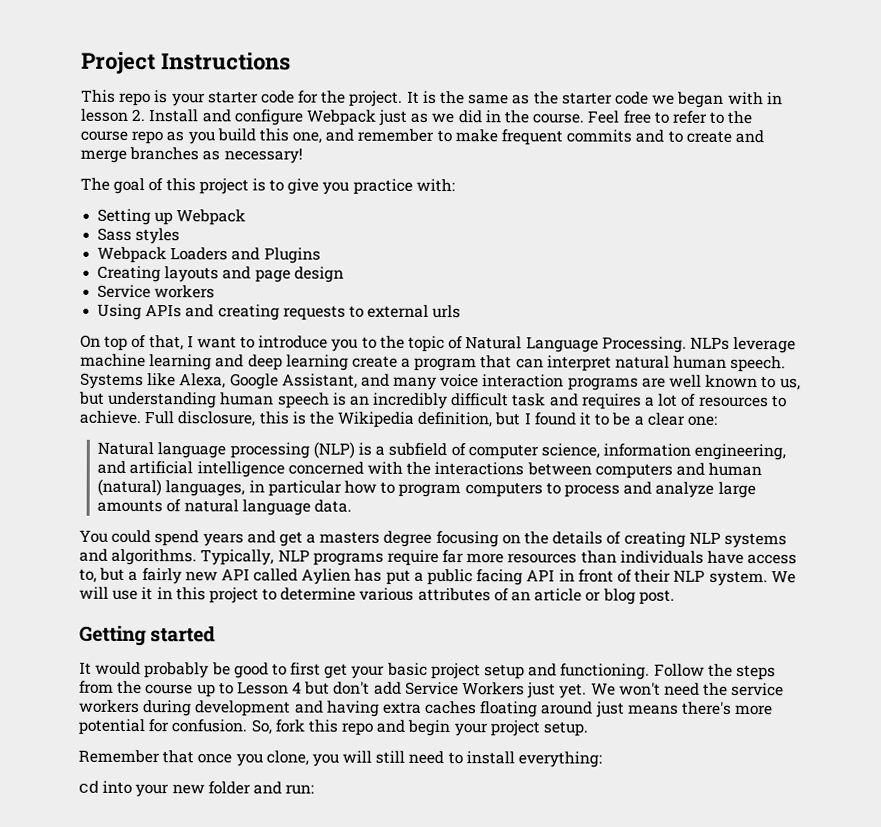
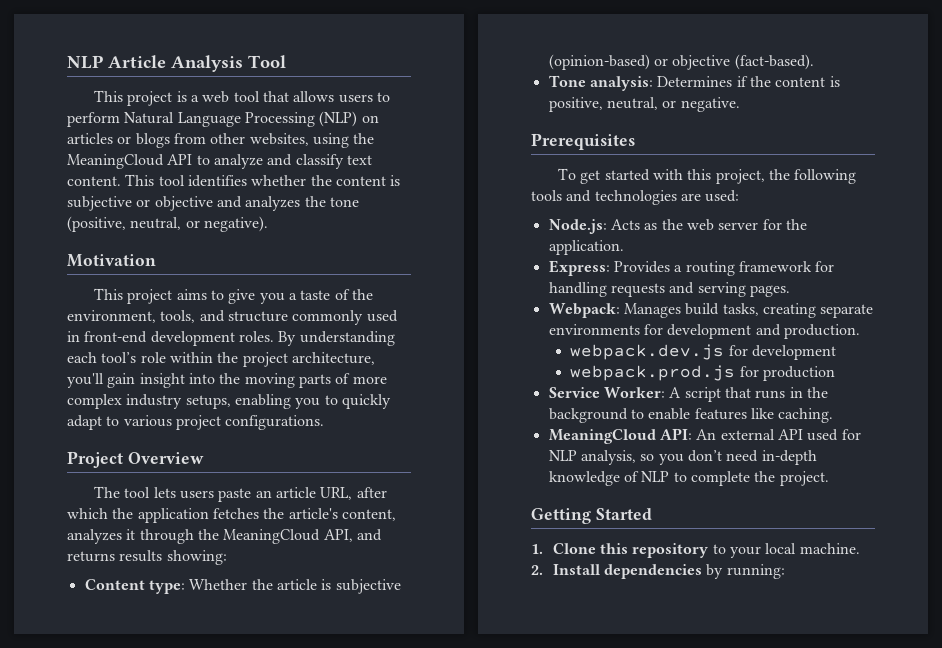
- Project Instructions
- This repo is your starter code for the project. It is the same as the starter code we began with in lesson 2. Install and configure Webpack just as we did in the course. Feel free to refer to the course repo as you build this one, and remember to make frequent commits and to create and merge branches as necessary!
- The goal of this project is to give you practice with:
- Setting up Webpack
- Sass styles
- Webpack Loaders and Plugins
- Creating layouts and page design
- Service workers
- Using APIs and creating requests to external urls
- On top of that, I want to introduce you to the topic of Natural Language Processing. NLPs leverage machine learning and deep learning create a program that can interpret natural human speech. Systems like Alexa, Google Assistant, and many voice interaction programs are well known to us, but understanding human speech is an incredibly difficult task and requires a lot of resources to achieve. Full disclosure, this is the Wikipedia definition, but I found it to be a clear one:
- Natural language processing (NLP) is a subfield of computer science, information engineering, and artificial intelligence concerned with the interactions between computers and human (natural) languages, in particular how to program computers to process and analyze large amounts of natural language data.
- You could spend years and get a masters degree focusing on the details of creating NLP systems and algorithms. Typically, NLP programs require far more resources than individuals have access to, but a fairly new API called Aylien has put a public facing API in front of their NLP system. We will use it in this project to determine various attributes of an article or blog post.
- Getting started
- It would probably be good to first get your basic project setup and functioning. Follow the steps from the course up to Lesson 4 but don't add Service Workers just yet. We won't need the service workers during development and having extra caches floating around just means there's more potential for confusion. So, fork this repo and begin your project setup.
- Remember that once you clone, you will still need to install everything:
- cd into your new folder and run:
+ NLP Article Analysis Tool
+ This project is a web tool that allows users to perform Natural Language Processing (NLP) on articles or blogs from other websites, using the MeaningCloud API to analyze and classify text content. This tool identifies whether the content is subjective or objective and analyzes the tone (positive, neutral, or negative).
+ Motivation
+ This project aims to give you a taste of the environment, tools, and structure commonly used in front-end development roles. By understanding each tool’s role within the project architecture, you'll gain insight into the moving parts of more complex industry setups, enabling you to quickly adapt to various project configurations.
+ Project Overview
+ The tool lets users paste an article URL, after which the application fetches the article's content, analyzes it through the MeaningCloud API, and returns results showing:
+ Content type: Whether the article is subjective (opinion-based) or objective (fact-based).
+ Tone analysis: Determines if the content is positive, neutral, or negative.
+ Prerequisites
+ To get started with this project, the following tools and technologies are used:
+ Node.js: Acts as the web server for the application.
+ Express: Provides a routing framework for handling requests and serving pages.
+ Webpack: Manages build tasks, creating separate environments for development and production.
+ webpack.dev.js for development
+ webpack.prod.js for production
+ Service Worker: A script that runs in the background to enable features like caching.
+ MeaningCloud API: An external API used for NLP analysis, so you don’t need in-depth knowledge of NLP to complete the project.
+ Getting Started
+ 1. Clone this repository to your local machine.
+ 2. Install dependencies by running:

